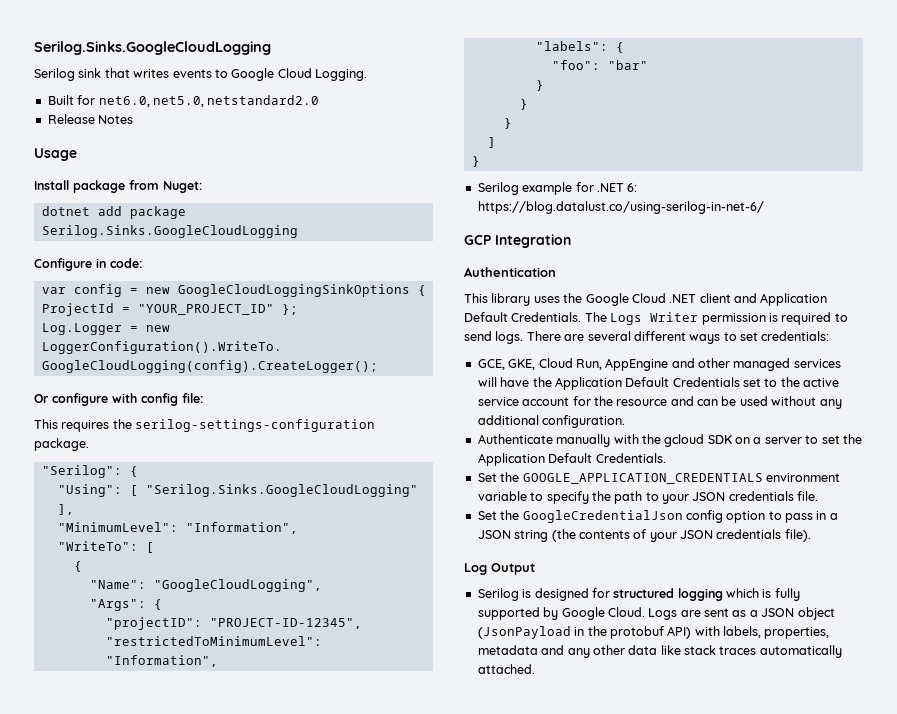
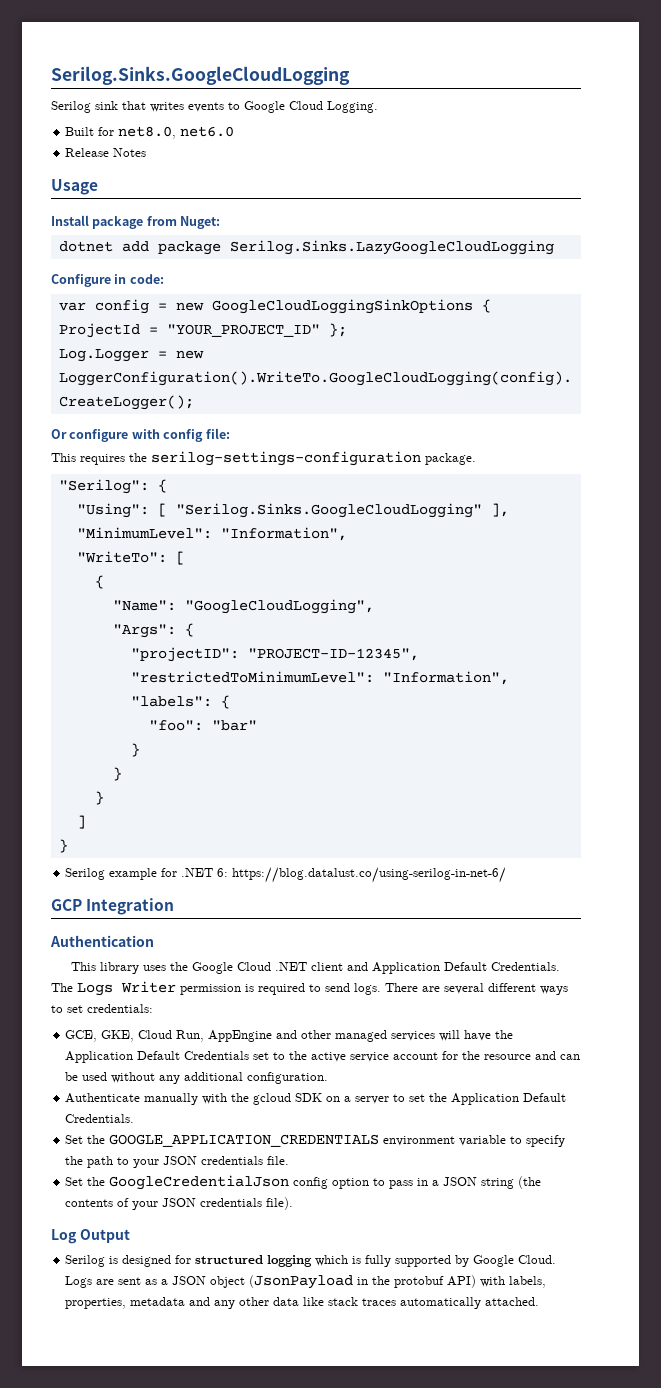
- Built for net6.0, net5.0, netstandard2.0
+ Built for net8.0, net6.0
- dotnet add package Serilog.Sinks.GoogleCloudLogging
+ dotnet add package Serilog.Sinks.LazyGoogleCloudLogging

